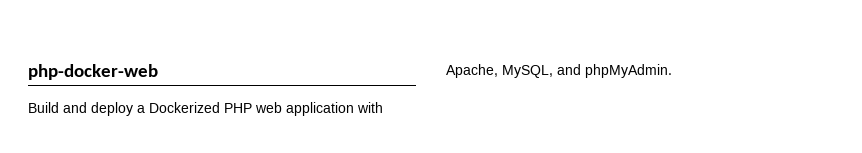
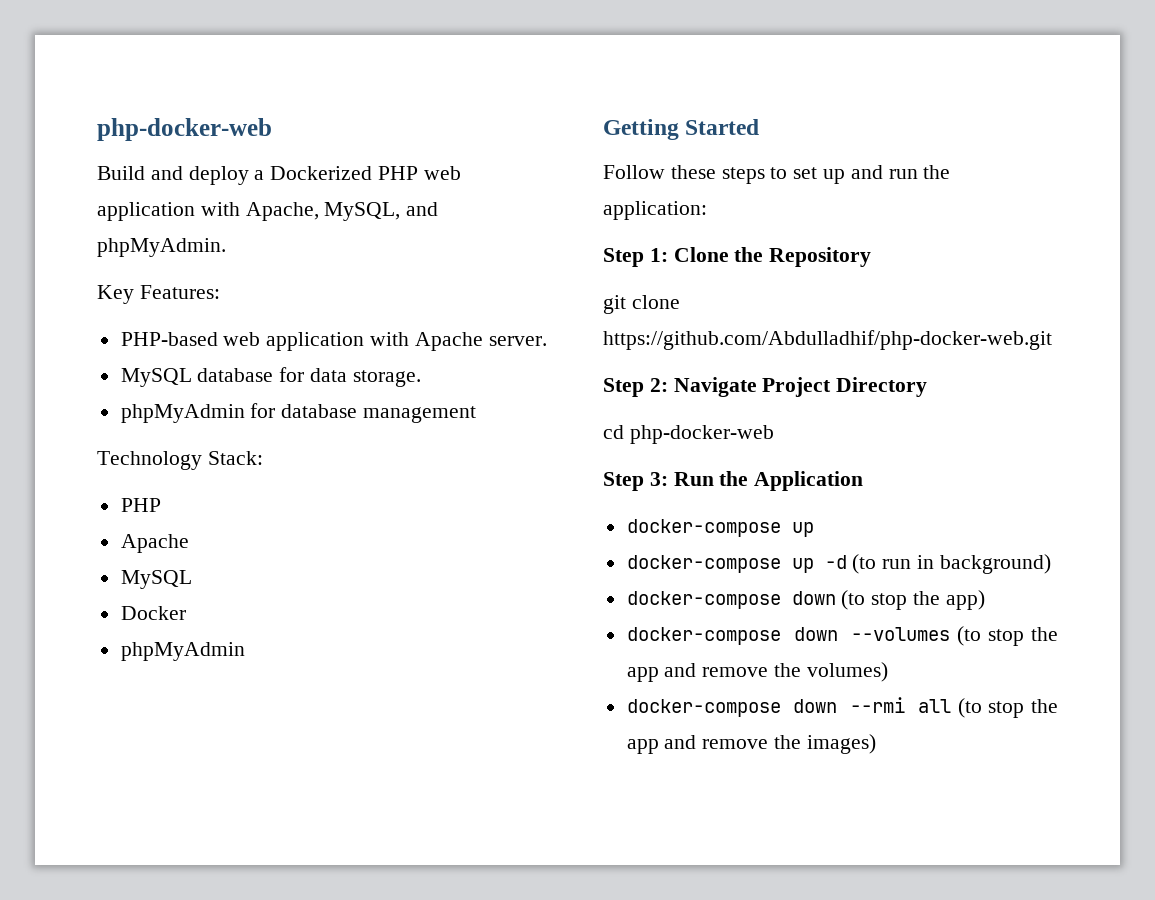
+ Key Features:
+ PHP-based web application with Apache server.
+ MySQL database for data storage.
+ phpMyAdmin for database management
+ Technology Stack:
+ PHP
+ Apache
+ MySQL
+ Docker
+ phpMyAdmin
+ Getting Started
+ Follow these steps to set up and run the application:
+ Step 1: Clone the Repository
+ git clone https://github.com/Abdulladhif/php-docker-web.git
+ Step 2: Navigate Project Directory
+ cd php-docker-web
+ Step 3: Run the Application
+ docker-compose up
+ docker-compose up -d (to run in background)
+ docker-compose down (to stop the app)
+ docker-compose down --volumes (to stop the app and remove the volumes)
+ docker-compose down --rmi all (to stop the app and remove the images)

